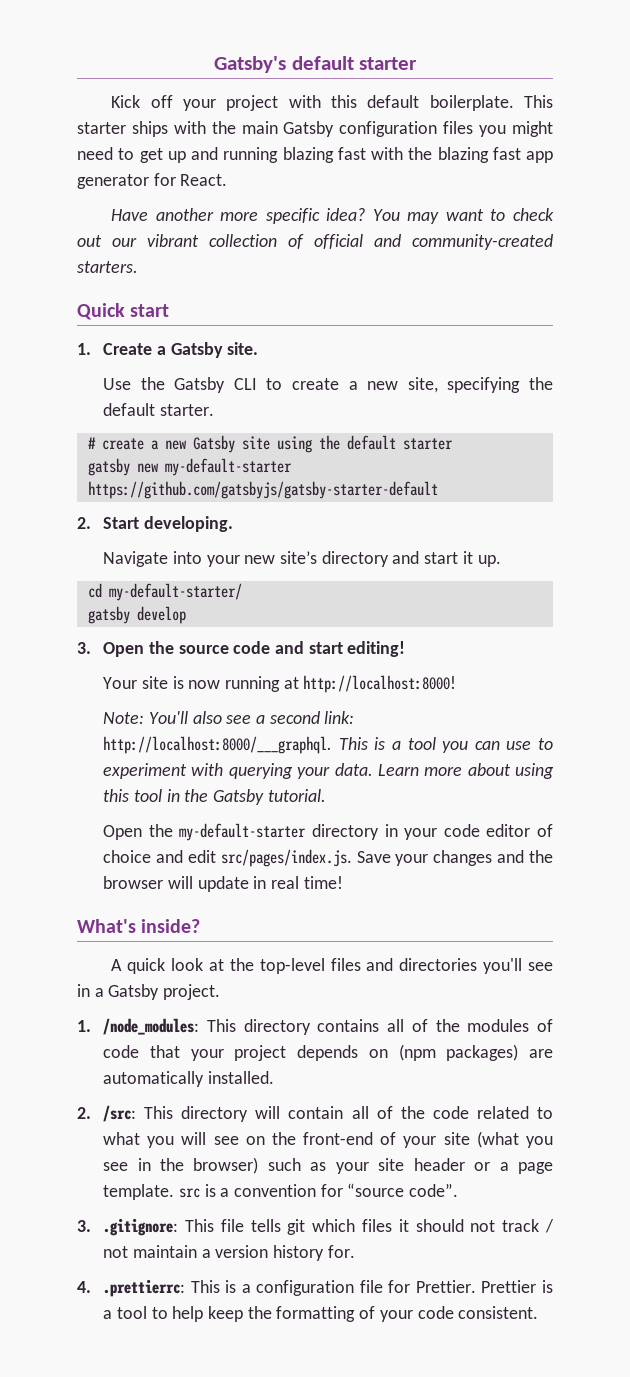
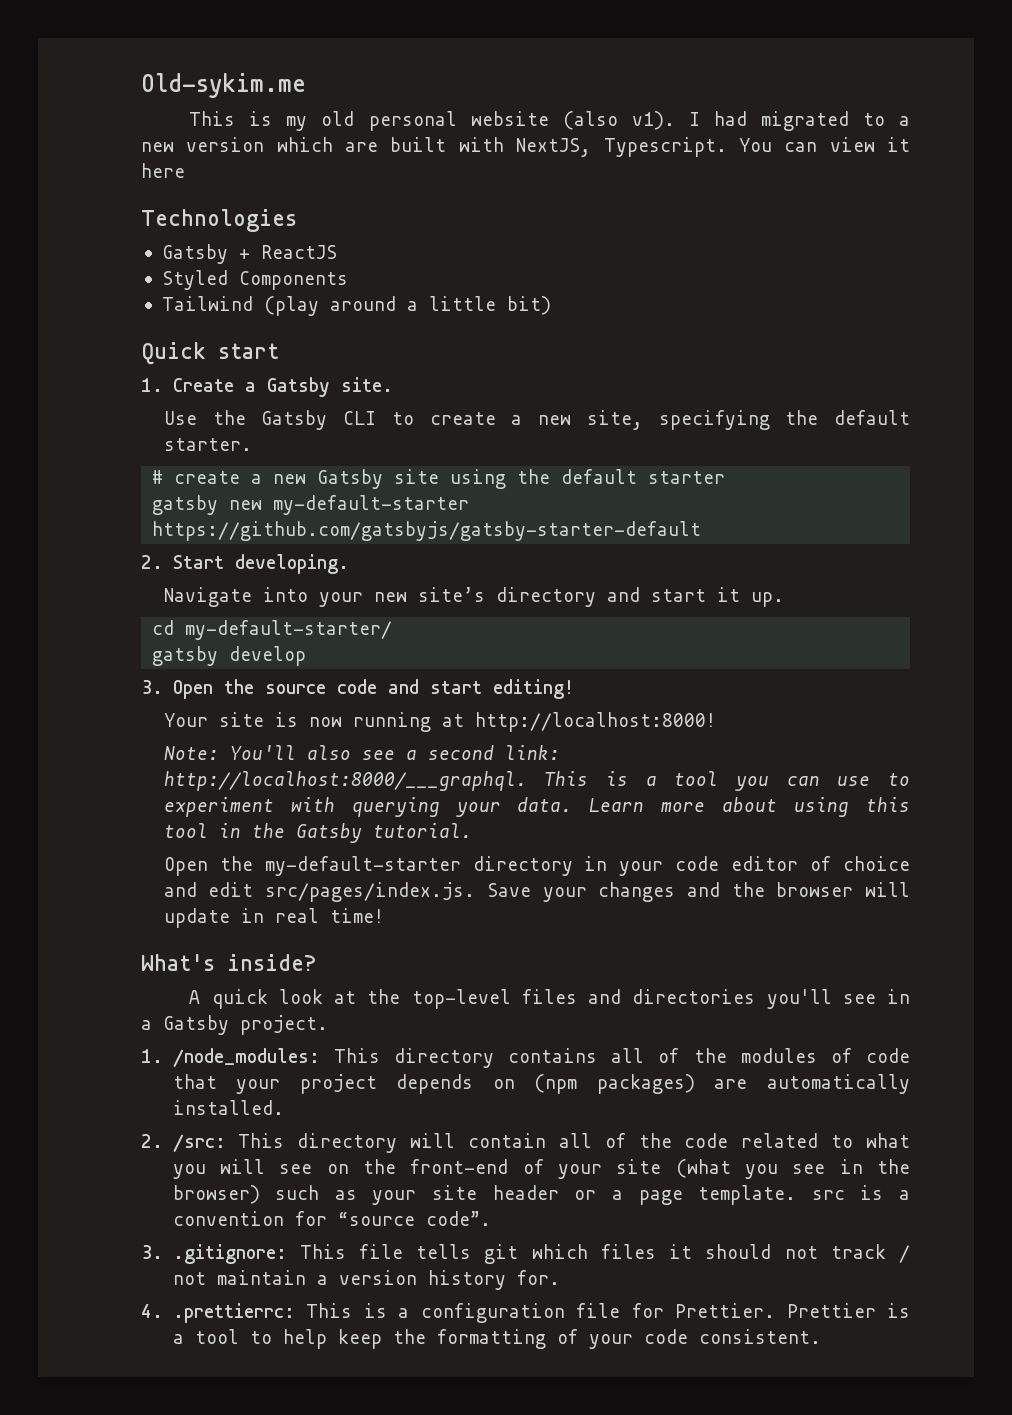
- Gatsby's default starter
- Kick off your project with this default boilerplate. This starter ships with the main Gatsby configuration files you might need to get up and running blazing fast with the blazing fast app generator for React.
- Have another more specific idea? You may want to check out our vibrant collection of official and community-created starters.
+ Old-sykim.me
+ This is my old personal website (also v1). I had migrated to a new version which are built with NextJS, Typescript. You can view it here
+ Technologies
+ Gatsby + ReactJS
+ Styled Components
+ Tailwind (play around a little bit)

